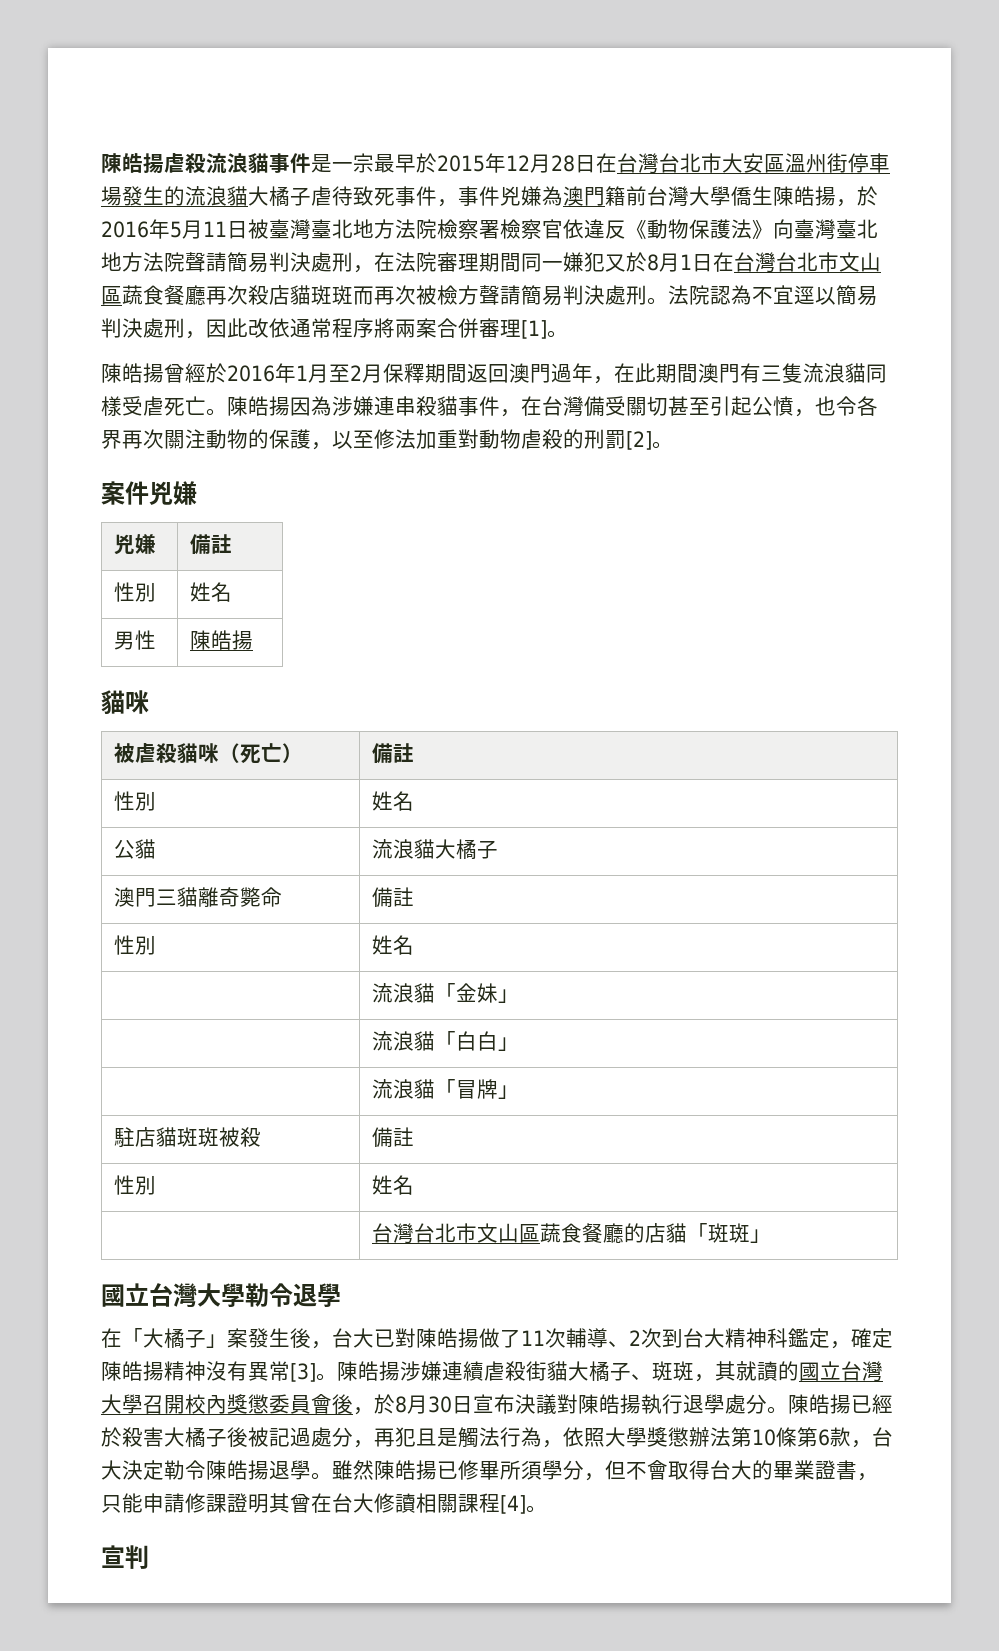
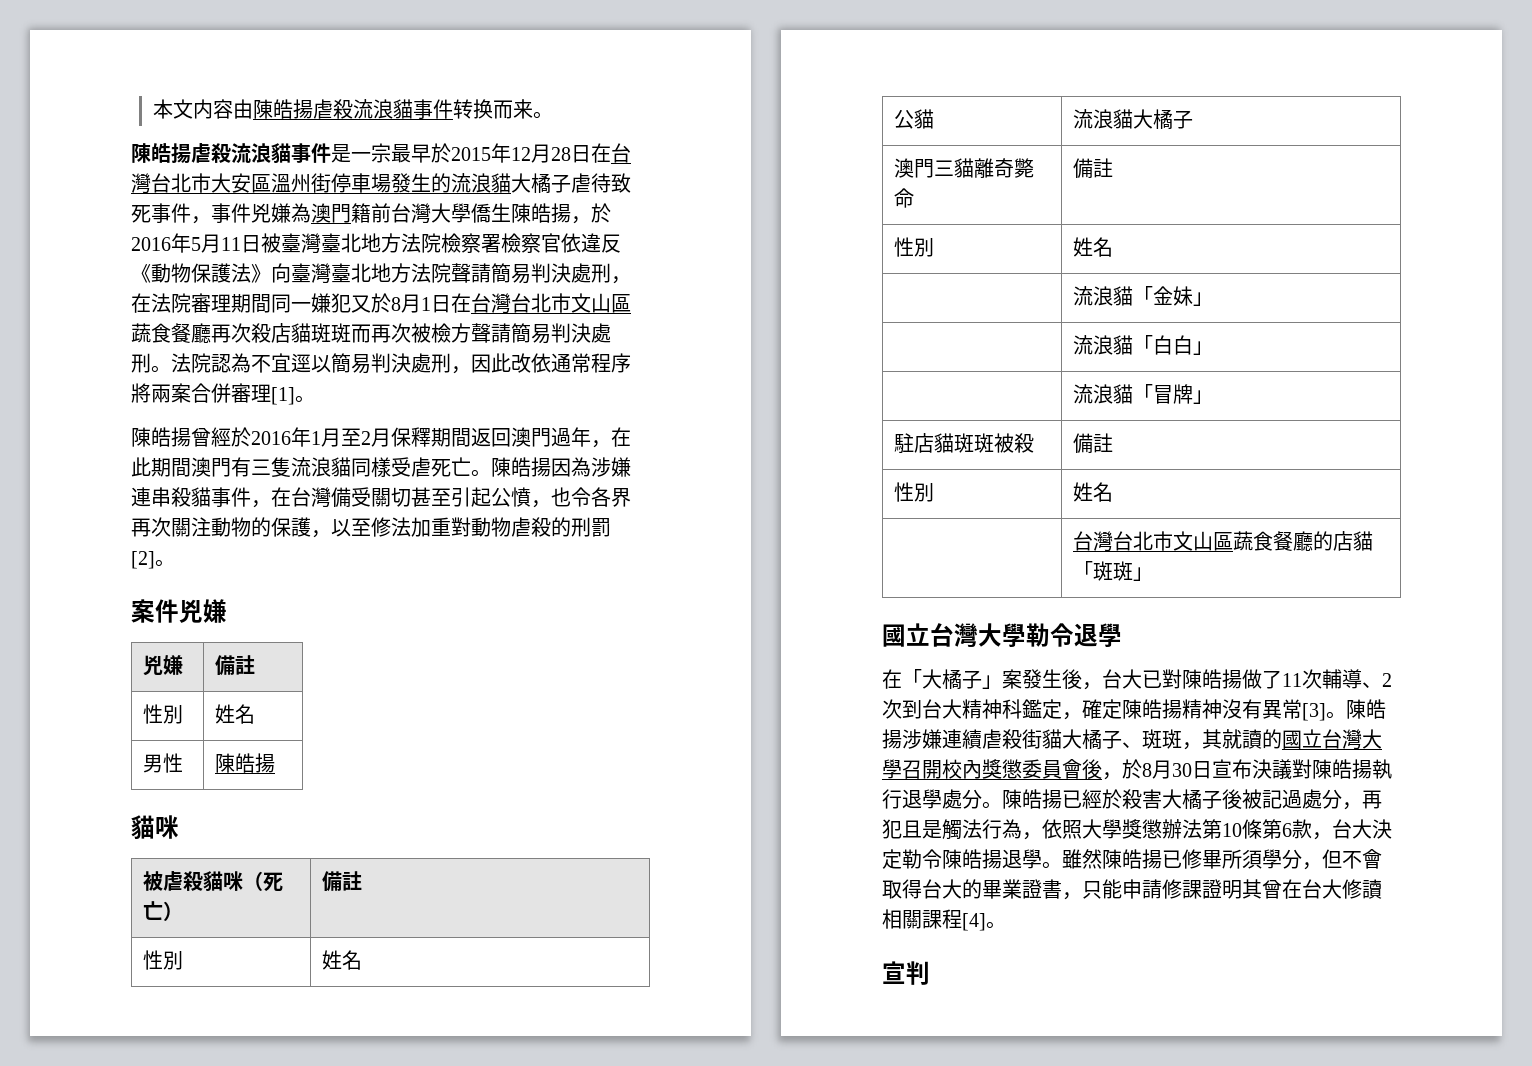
+ 本文内容由陳皓揚虐殺流浪貓事件转换而来。

